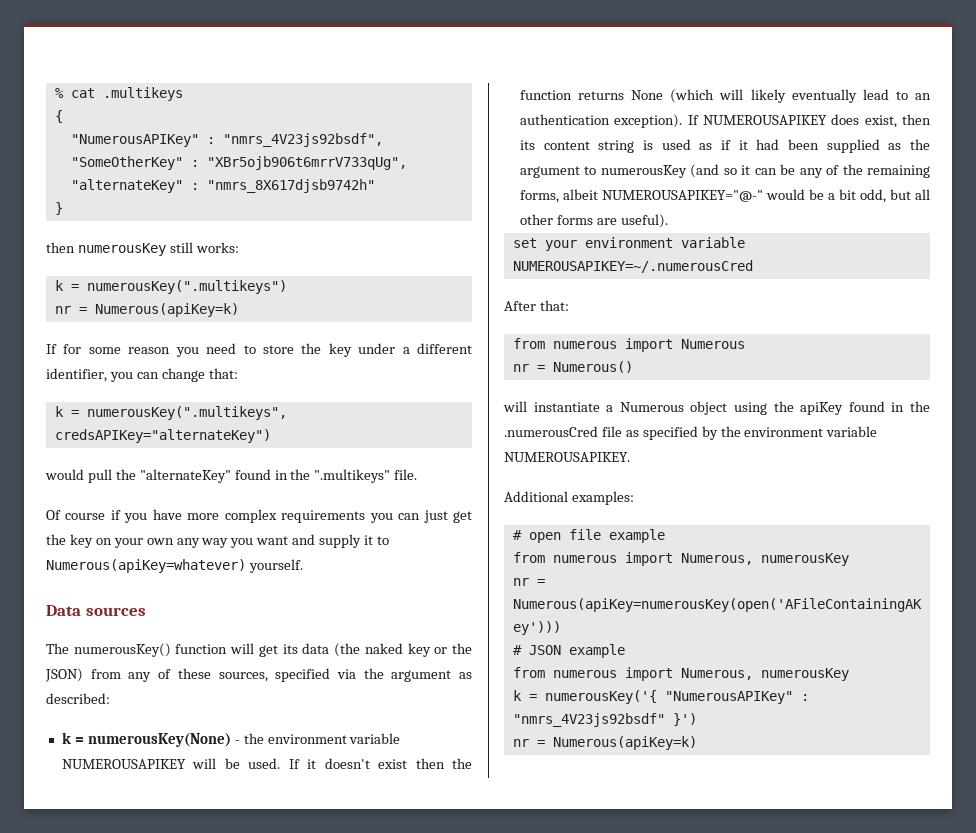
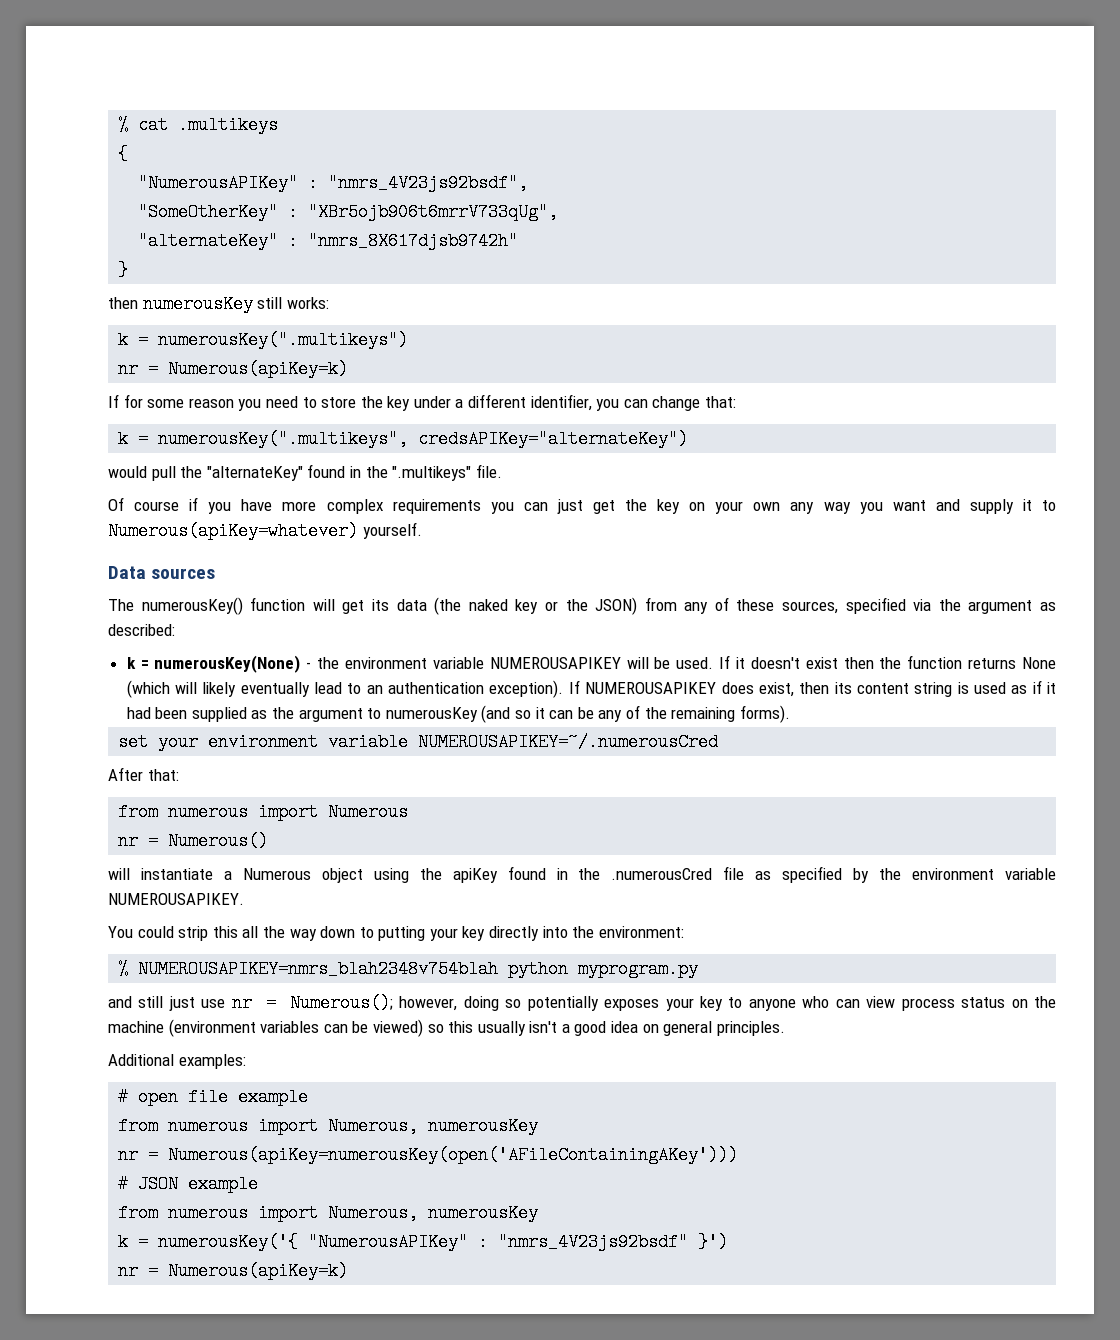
- If NUMEROUSAPIKEY does exist, then its content string is used as if it had been supplied as the argument to numerousKey (and so it can be any of the remaining forms, albeit NUMEROUSAPIKEY="@-" would be a bit odd, but all other forms are useful).
+ If NUMEROUSAPIKEY does exist, then its content string is used as if it had been supplied as the argument to numerousKey (and so it can be any of the remaining forms).
+ You could strip this all the way down to putting your key directly into the environment:
+ % NUMEROUSAPIKEY=nmrs_blah2348v754blah python myprogram.py
+ and still just use nr = Numerous(); however, doing so potentially exposes your key to anyone who can view process status on the machine (environment variables can be viewed) so this usually isn't a good idea on general principles.

